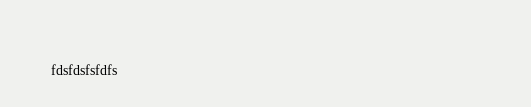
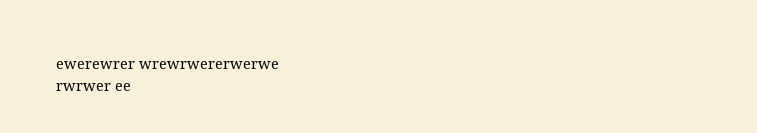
- fdsfdsfsfdfs
+ ewerewrer wrewrwererwerwe
+ rwrwer ee

